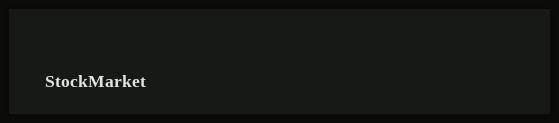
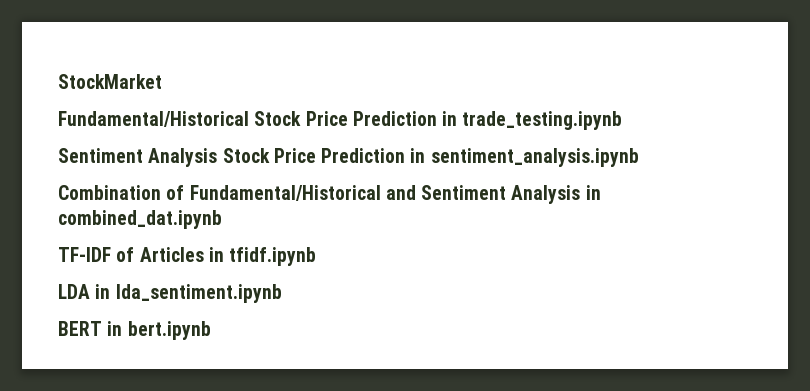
+ Fundamental/Historical Stock Price Prediction in trade_testing.ipynb
+ Sentiment Analysis Stock Price Prediction in sentiment_analysis.ipynb
+ Combination of Fundamental/Historical and Sentiment Analysis in combined_dat.ipynb
+ TF-IDF of Articles in tfidf.ipynb
+ LDA in lda_sentiment.ipynb
+ BERT in bert.ipynb

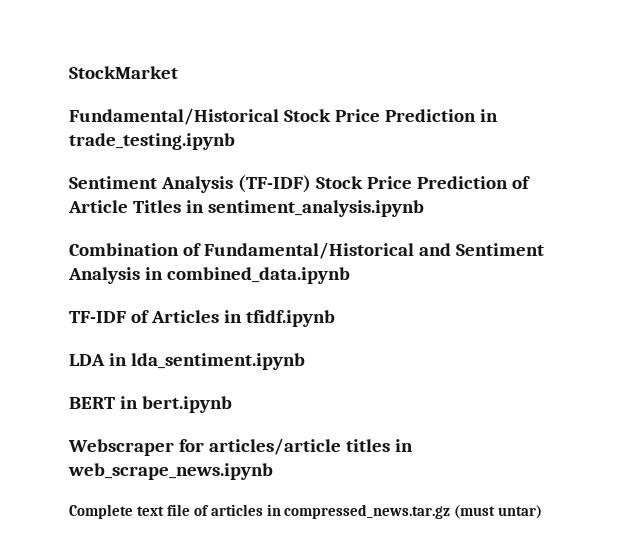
- Sentiment Analysis Stock Price Prediction in sentiment_analysis.ipynb
+ Sentiment Analysis (TF-IDF) Stock Price Prediction of Article Titles in sentiment_analysis.ipynb
- Combination of Fundamental/Historical and Sentiment Analysis in combined_dat.ipynb
+ Combination of Fundamental/Historical and Sentiment Analysis in combined_data.ipynb
+ Webscraper for articles/article titles in web_scrape_news.ipynb
+ Complete text file of articles in compressed_news.tar.gz (must untar)

